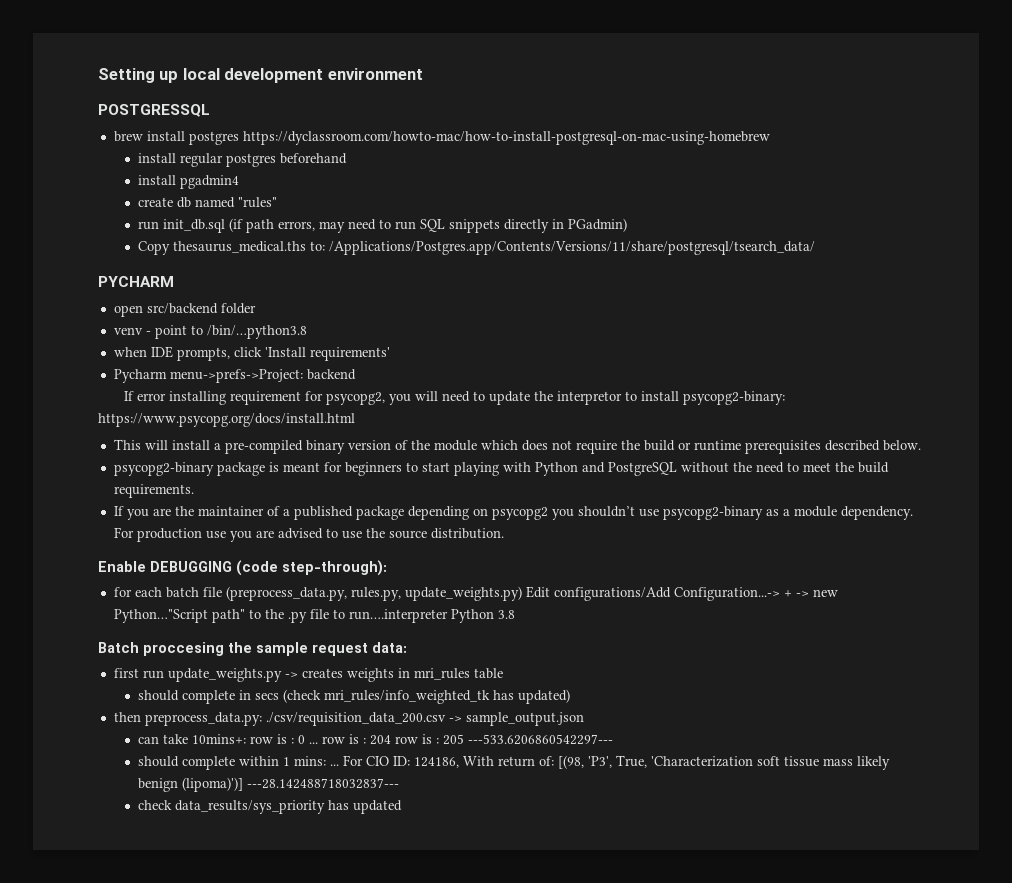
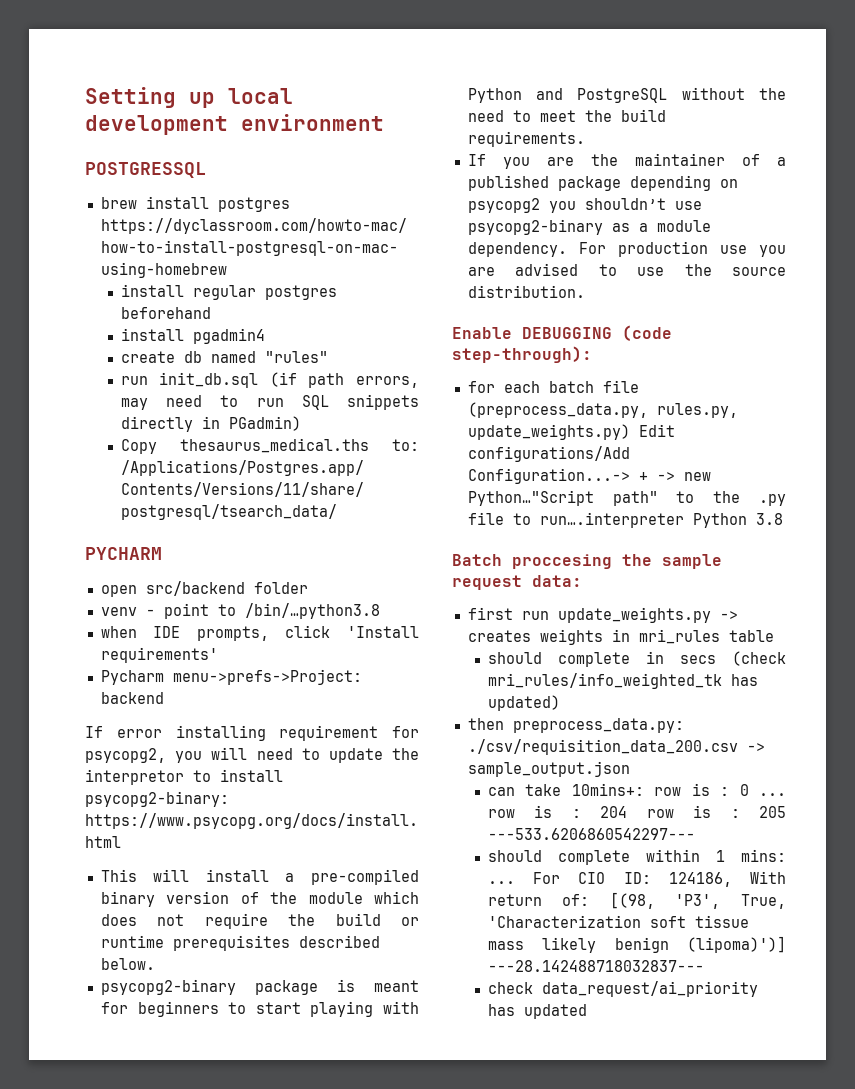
- check data_results/sys_priority has updated
+ check data_request/ai_priority has updated

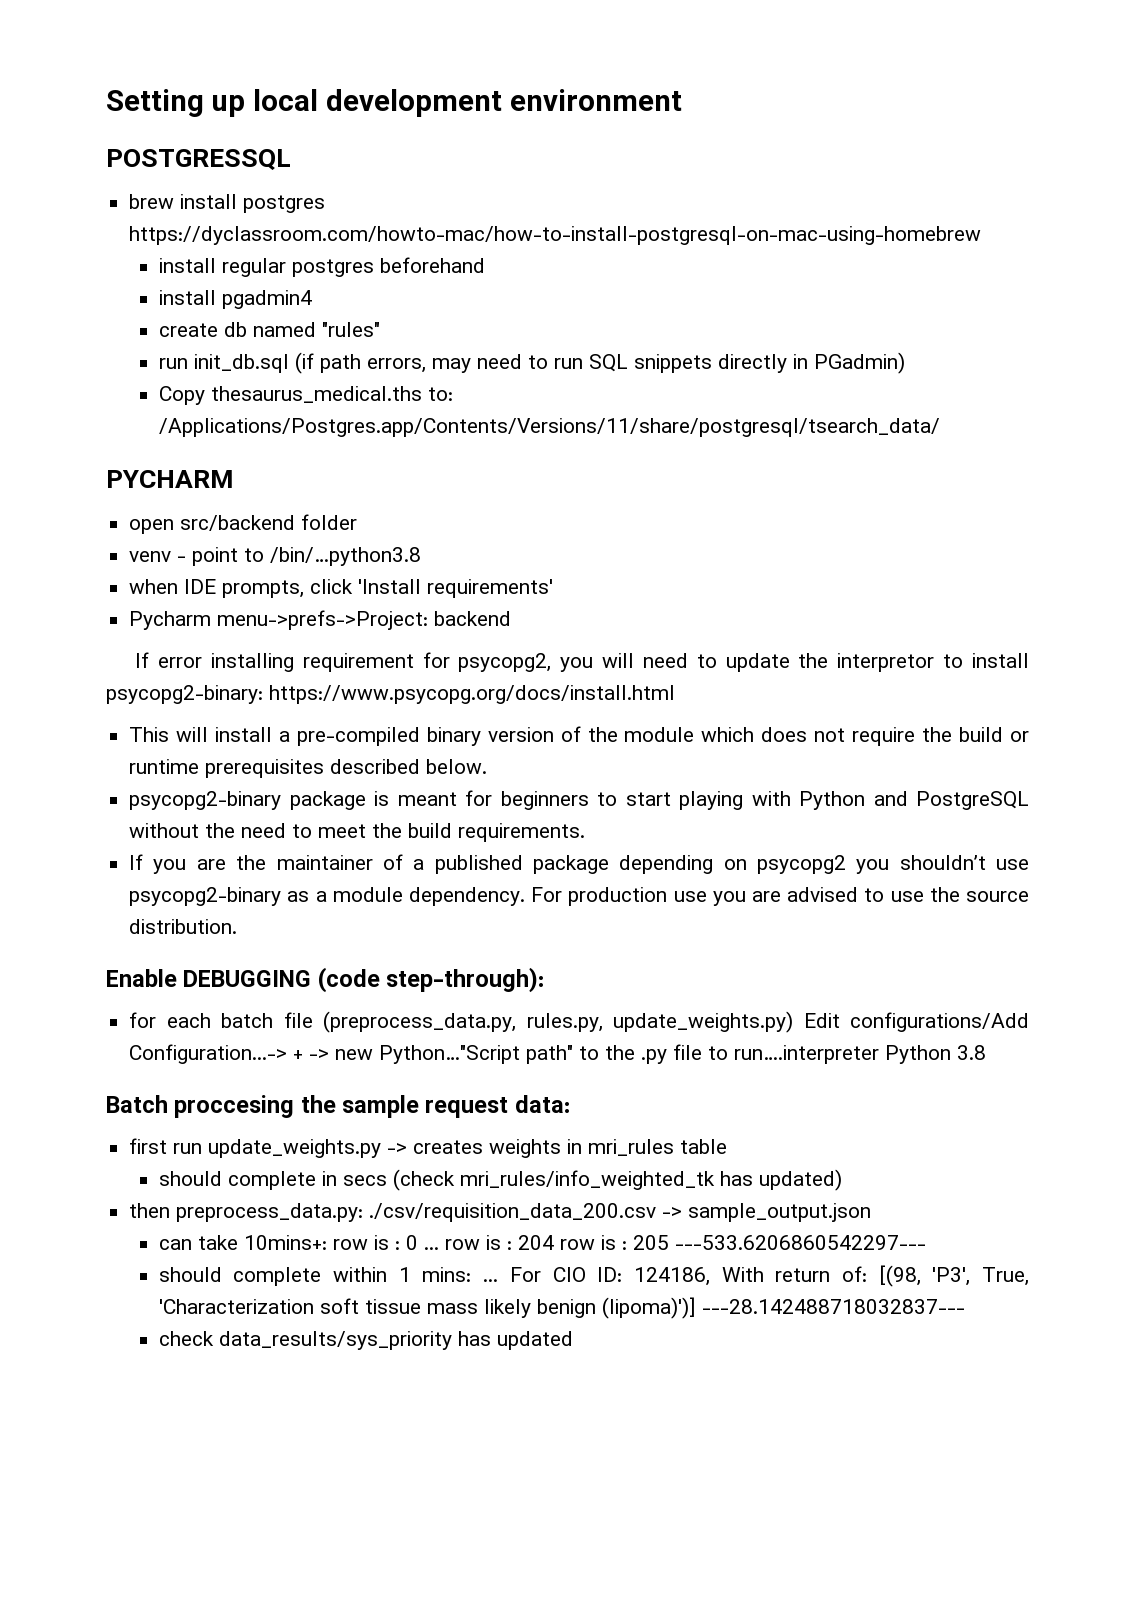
- check data_request/ai_priority has updated
+ check data_results/sys_priority has updated

